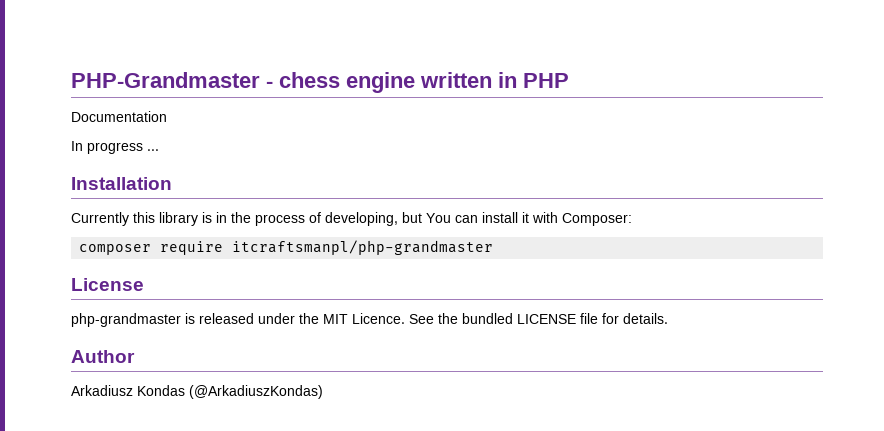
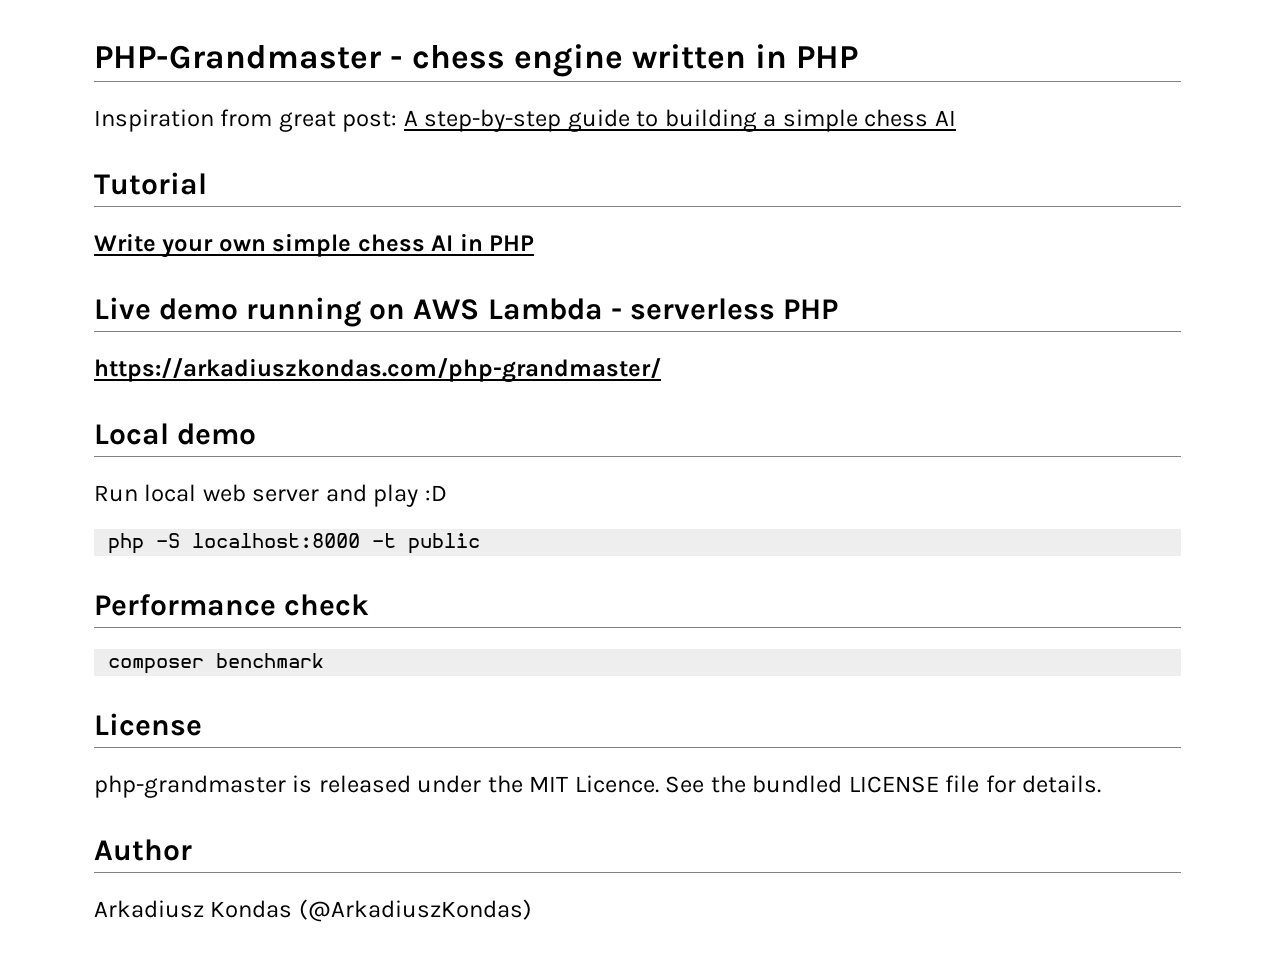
- Documentation
- In progress ...
- Installation
- Currently this library is in the process of developing, but You can install it with Composer:
+ Inspiration from great post: A step-by-step guide to building a simple chess AI
+ Tutorial
+ Write your own simple chess AI in PHP
+ Live demo running on AWS Lambda - serverless PHP
+ https://arkadiuszkondas.com/php-grandmaster/
+ Local demo
+ Run local web server and play :D
+ php -S localhost:8000 -t public
+ Performance check
- composer require itcraftsmanpl/php-grandmaster
+ composer benchmark

